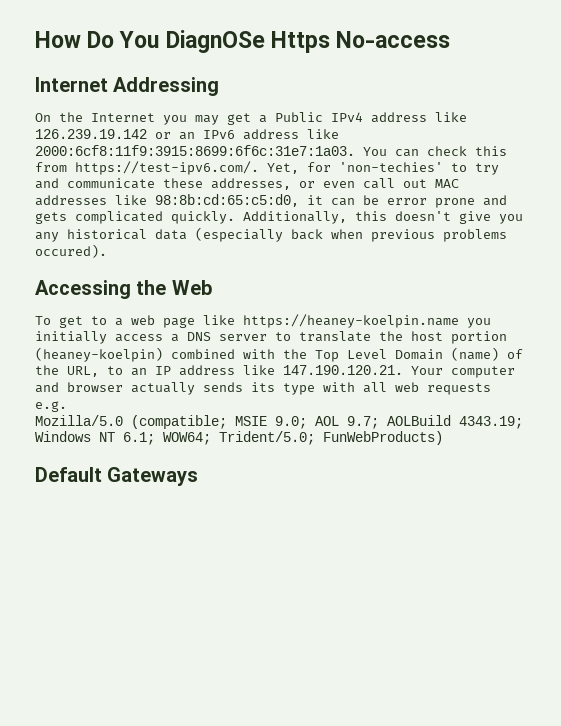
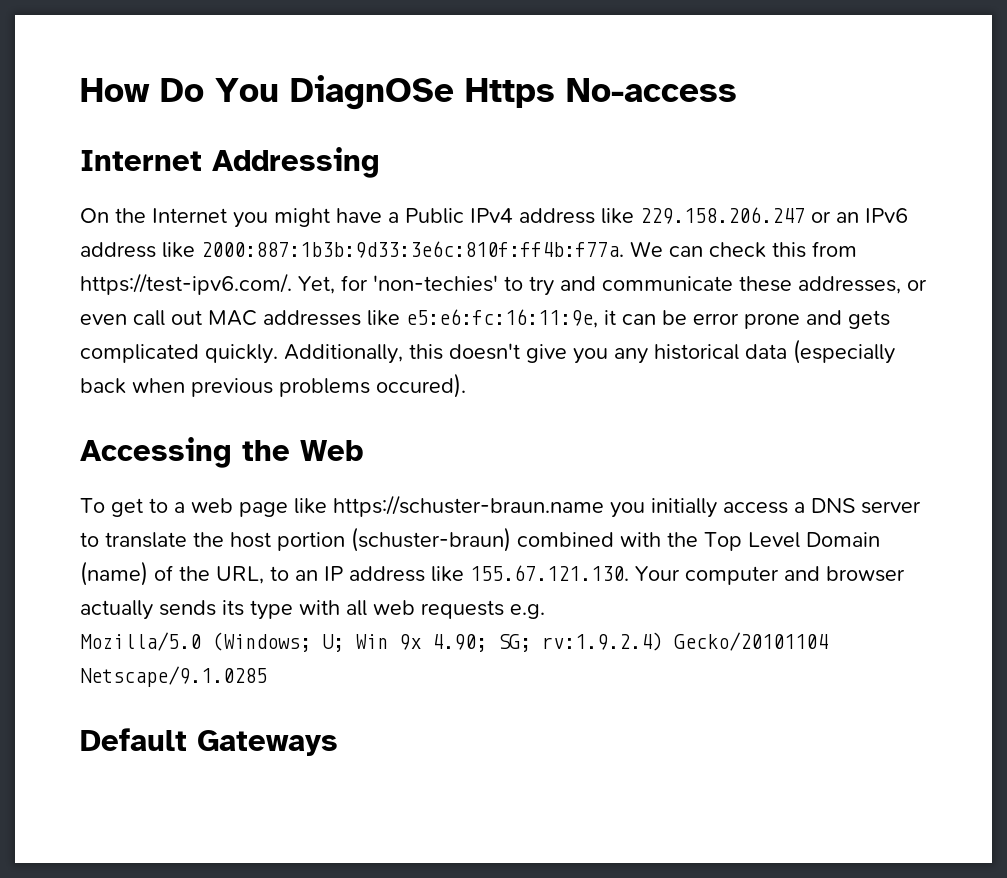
- On the Internet you may get a Public IPv4 address like 126.239.19.142 or an IPv6 address like 2000:6cf8:11f9:3915:8699:6f6c:31e7:1a03. You can check this from https://test-ipv6.com/. Yet, for 'non-techies' to try and communicate these addresses, or even call out MAC addresses like 98:8b:cd:65:c5:d0, it can be error prone and gets complicated quickly.
+ On the Internet you might have a Public IPv4 address like 229.158.206.247 or an IPv6 address like 2000:887:1b3b:9d33:3e6c:810f:ff4b:f77a. We can check this from https://test-ipv6.com/. Yet, for 'non-techies' to try and communicate these addresses, or even call out MAC addresses like e5:e6:fc:16:11:9e, it can be error prone and gets complicated quickly.
- To get to a web page like https://heaney-koelpin.name you initially access a DNS server to translate the host portion (heaney-koelpin) combined with the Top Level Domain (name) of the URL, to an IP address like 147.190.120.21. Your computer and browser actually sends its type with all web requests e.g.
+ To get to a web page like https://schuster-braun.name you initially access a DNS server to translate the host portion (schuster-braun) combined with the Top Level Domain (name) of the URL, to an IP address like 155.67.121.130. Your computer and browser actually sends its type with all web requests e.g.
- Mozilla/5.0 (compatible; MSIE 9.0; AOL 9.7; AOLBuild 4343.19; Windows NT 6.1; WOW64; Trident/5.0; FunWebProducts)
+ Mozilla/5.0 (Windows; U; Win 9x 4.90; SG; rv:1.9.2.4) Gecko/20101104 Netscape/9.1.0285

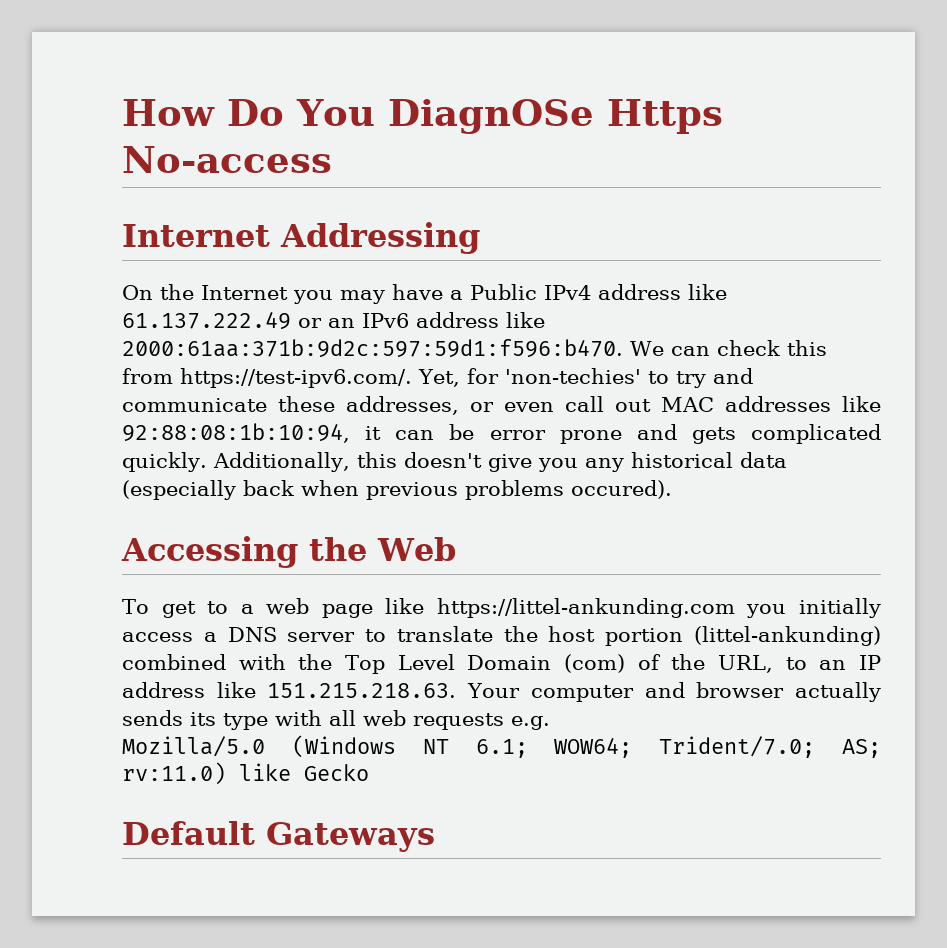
- On the Internet you might have a Public IPv4 address like 229.158.206.247 or an IPv6 address like 2000:887:1b3b:9d33:3e6c:810f:ff4b:f77a.
+ On the Internet you may have a Public IPv4 address like 61.137.222.49 or an IPv6 address like 2000:61aa:371b:9d2c:597:59d1:f596:b470.
- We can check this from https://test-ipv6.com/. Yet, for 'non-techies' to try and communicate these addresses, or even call out MAC addresses like e5:e6:fc:16:11:9e, it can be error prone and gets complicated quickly.
+ We can check this from https://test-ipv6.com/. Yet, for 'non-techies' to try and communicate these addresses, or even call out MAC addresses like 92:88:08:1b:10:94, it can be error prone and gets complicated quickly.
- To get to a web page like https://schuster-braun.name you initially access a DNS server to translate the host portion (schuster-braun) combined with the Top Level Domain (name) of the URL, to an IP address like 155.67.121.130. Your computer and browser actually sends its type with all web requests e.g.
+ To get to a web page like https://littel-ankunding.com you initially access a DNS server to translate the host portion (littel-ankunding) combined with the Top Level Domain (com) of the URL, to an IP address like 151.215.218.63. Your computer and browser actually sends its type with all web requests e.g.
- Mozilla/5.0 (Windows; U; Win 9x 4.90; SG; rv:1.9.2.4) Gecko/20101104 Netscape/9.1.0285
+ Mozilla/5.0 (Windows NT 6.1; WOW64; Trident/7.0; AS; rv:11.0) like Gecko

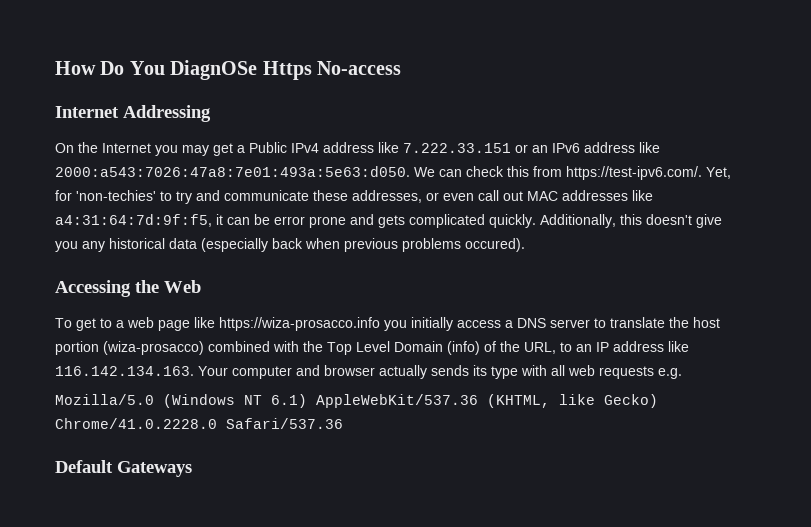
- On the Internet you may have a Public IPv4 address like 61.137.222.49 or an IPv6 address like 2000:61aa:371b:9d2c:597:59d1:f596:b470.
+ On the Internet you may get a Public IPv4 address like 7.222.33.151 or an IPv6 address like 2000:a543:7026:47a8:7e01:493a:5e63:d050.
- We can check this from https://test-ipv6.com/. Yet, for 'non-techies' to try and communicate these addresses, or even call out MAC addresses like 92:88:08:1b:10:94, it can be error prone and gets complicated quickly.
+ We can check this from https://test-ipv6.com/. Yet, for 'non-techies' to try and communicate these addresses, or even call out MAC addresses like a4:31:64:7d:9f:f5, it can be error prone and gets complicated quickly.
- To get to a web page like https://littel-ankunding.com you initially access a DNS server to translate the host portion (littel-ankunding) combined with the Top Level Domain (com) of the URL, to an IP address like 151.215.218.63. Your computer and browser actually sends its type with all web requests e.g.
+ To get to a web page like https://wiza-prosacco.info you initially access a DNS server to translate the host portion (wiza-prosacco) combined with the Top Level Domain (info) of the URL, to an IP address like 116.142.134.163. Your computer and browser actually sends its type with all web requests e.g.
- Mozilla/5.0 (Windows NT 6.1; WOW64; Trident/7.0; AS; rv:11.0) like Gecko
+ Mozilla/5.0 (Windows NT 6.1) AppleWebKit/537.36 (KHTML, like Gecko) Chrome/41.0.2228.0 Safari/537.36

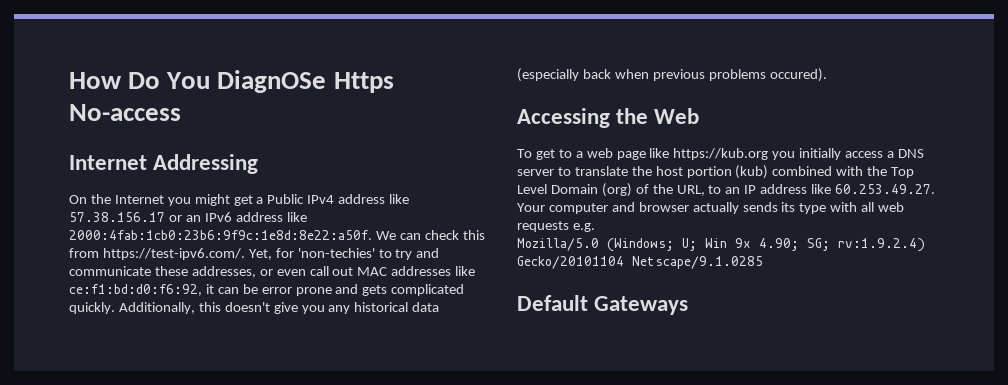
- On the Internet you may get a Public IPv4 address like 7.222.33.151 or an IPv6 address like 2000:a543:7026:47a8:7e01:493a:5e63:d050.
+ On the Internet you might get a Public IPv4 address like 57.38.156.17 or an IPv6 address like 2000:4fab:1cb0:23b6:9f9c:1e8d:8e22:a50f.
- We can check this from https://test-ipv6.com/. Yet, for 'non-techies' to try and communicate these addresses, or even call out MAC addresses like a4:31:64:7d:9f:f5, it can be error prone and gets complicated quickly.
+ We can check this from https://test-ipv6.com/. Yet, for 'non-techies' to try and communicate these addresses, or even call out MAC addresses like ce:f1:bd:d0:f6:92, it can be error prone and gets complicated quickly.
- To get to a web page like https://wiza-prosacco.info you initially access a DNS server to translate the host portion (wiza-prosacco) combined with the Top Level Domain (info) of the URL, to an IP address like 116.142.134.163. Your computer and browser actually sends its type with all web requests e.g.
+ To get to a web page like https://kub.org you initially access a DNS server to translate the host portion (kub) combined with the Top Level Domain (org) of the URL, to an IP address like 60.253.49.27. Your computer and browser actually sends its type with all web requests e.g.
- Mozilla/5.0 (Windows NT 6.1) AppleWebKit/537.36 (KHTML, like Gecko) Chrome/41.0.2228.0 Safari/537.36
+ Mozilla/5.0 (Windows; U; Win 9x 4.90; SG; rv:1.9.2.4) Gecko/20101104 Netscape/9.1.0285

